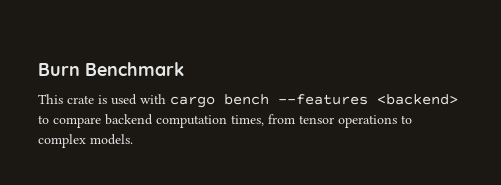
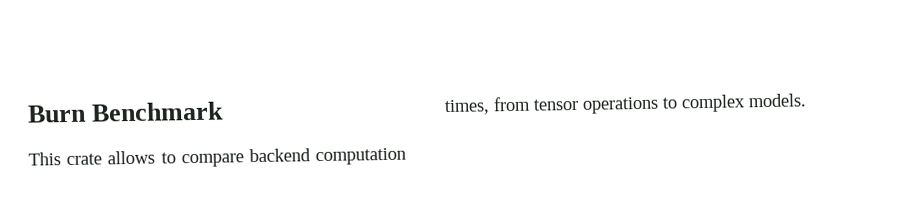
- This crate is used with cargo bench --features <backend> to compare backend computation times, from tensor operations to complex models.
+ This crate allows to compare backend computation times, from tensor operations to complex models.

